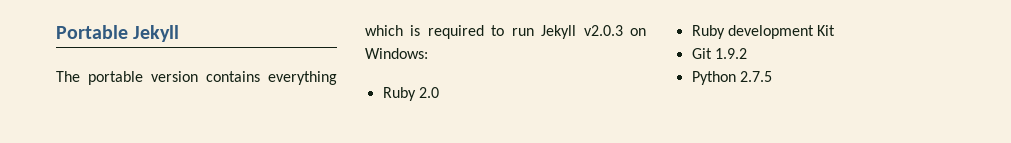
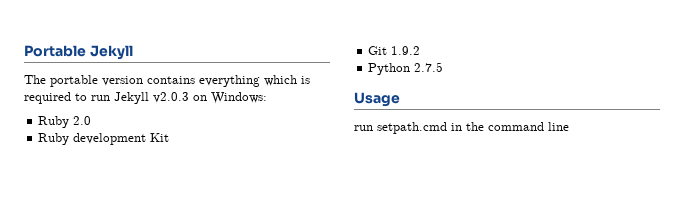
+ Usage
+ run setpath.cmd in the command line

